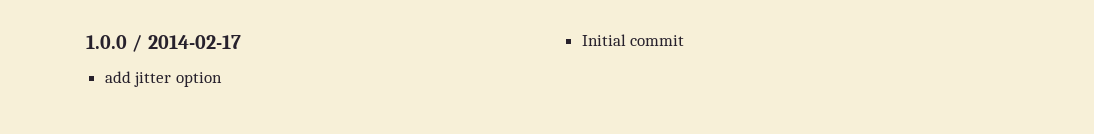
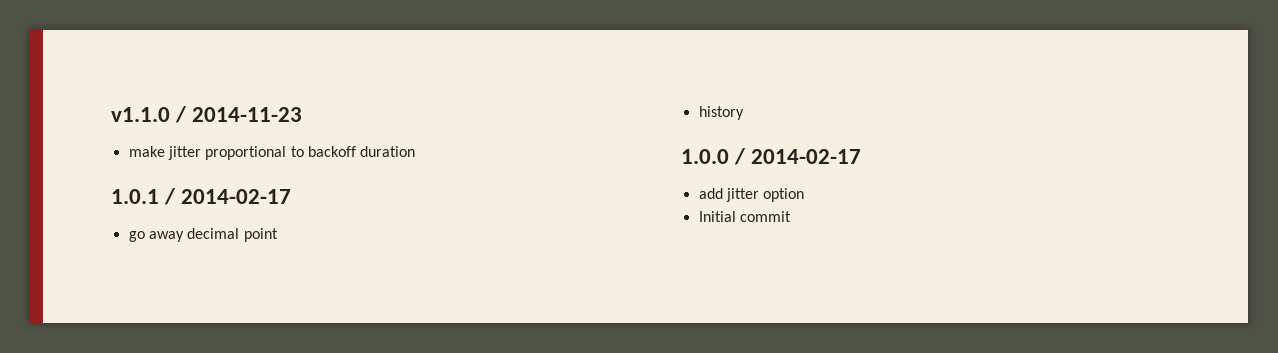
+ v1.1.0 / 2014-11-23
+ make jitter proportional to backoff duration
+ 1.0.1 / 2014-02-17
+ go away decimal point
+ history

